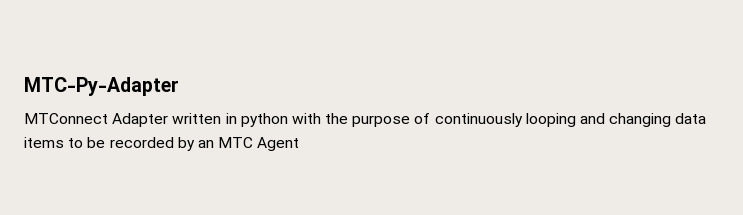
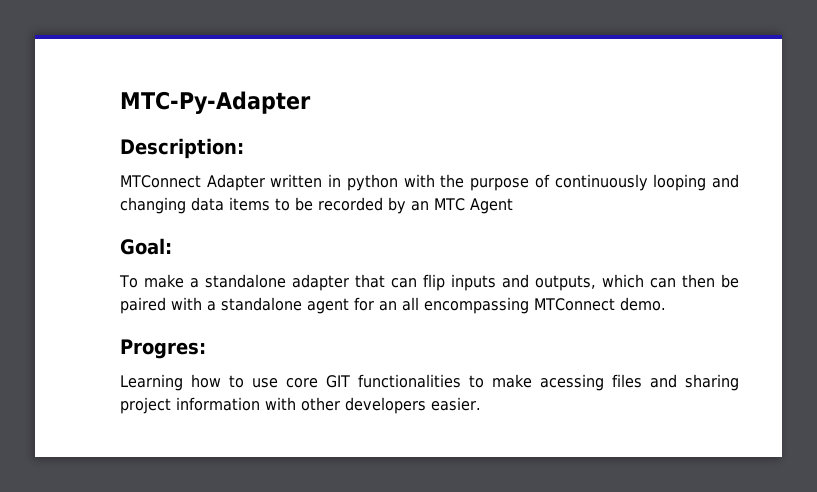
+ Description:
+ Goal:
+ To make a standalone adapter that can flip inputs and outputs, which can then be paired with a standalone agent for an all encompassing MTConnect demo.
+ Progres:
+ Learning how to use core GIT functionalities to make acessing files and sharing project information with other developers easier.

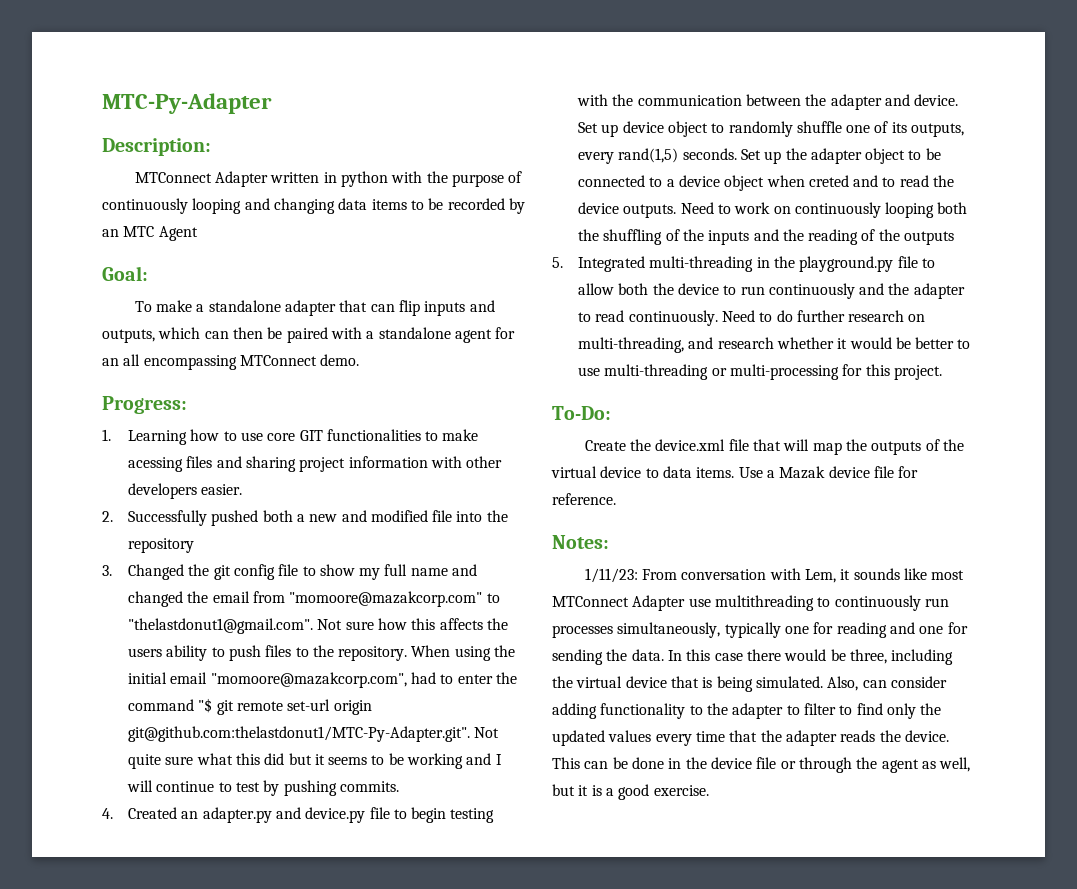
- Progres:
- Learning how to use core GIT functionalities to make acessing files and sharing project information with other developers easier.
+ Progress:
+ 1. Learning how to use core GIT functionalities to make acessing files and sharing project information with other developers easier.
+ 2. Successfully pushed both a new and modified file into the repository
+ 3. Changed the git config file to show my full name and changed the email from "momoore@mazakcorp.com" to "thelastdonut1@gmail.com". Not sure how this affects the users ability to push files to the repository. When using the initial email "momoore@mazakcorp.com", had to enter the command "$ git remote set-url origin git@github.com:thelastdonut1/MTC-Py-Adapter.git". Not quite sure what this did but it seems to be working and I will continue to test by pushing commits.
+ 4. Created an adapter.py and device.py file to begin testing with the communication between the adapter and device. Set up device object to randomly shuffle one of its outputs, every rand(1,5) seconds. Set up the adapter object to be connected to a device object when creted and to read the device outputs. Need to work on continuously looping both the shuffling of the inputs and the reading of the outputs
+ 5. Integrated multi-threading in the playground.py file to allow both the device to run continuously and the adapter to read continuously. Need to do further research on multi-threading, and research whether it would be better to use multi-threading or multi-processing for this project.
+ To-Do:
+ Create the device.xml file that will map the outputs of the virtual device to data items. Use a Mazak device file for reference.
+ Notes:
+ 1/11/23: From conversation with Lem, it sounds like most MTConnect Adapter use multithreading to continuously run processes simultaneously, typically one for reading and one for sending the data. In this case there would be three, including the virtual device that is being simulated. Also, can consider adding functionality to the adapter to filter to find only the updated values every time that the adapter reads the device. This can be done in the device file or through the agent as well, but it is a good exercise.

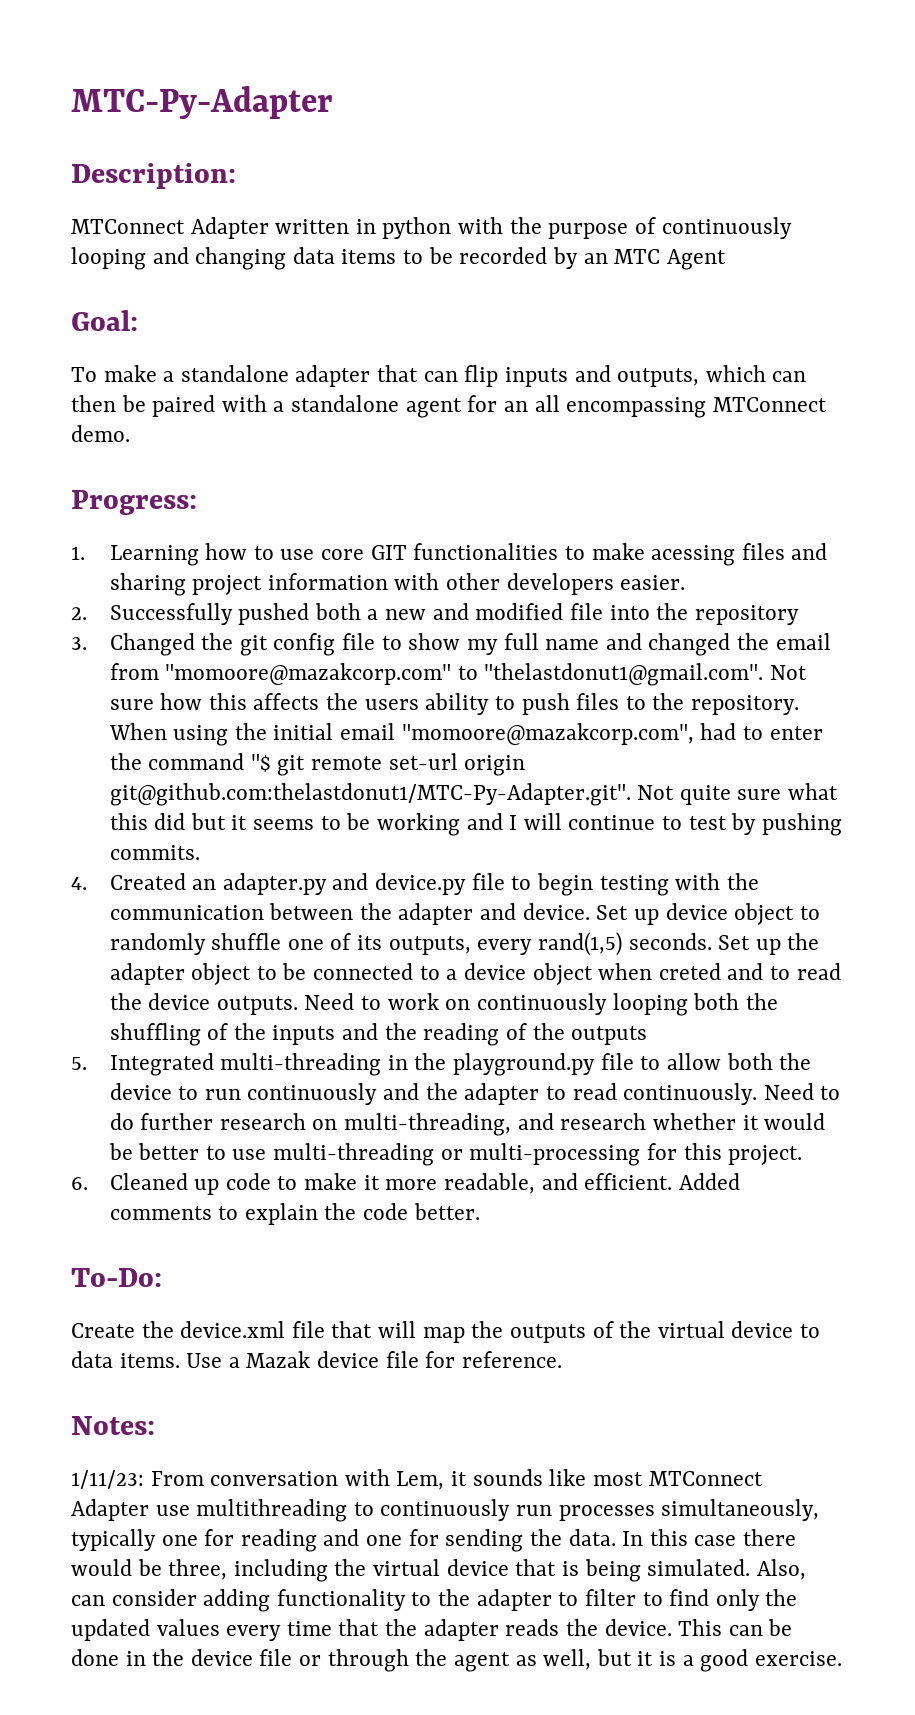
+ 6. Cleaned up code to make it more readable, and efficient. Added comments to explain the code better.

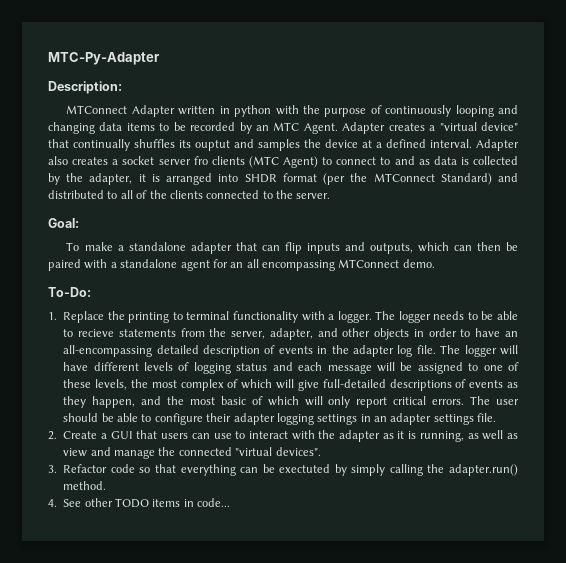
- MTConnect Adapter written in python with the purpose of continuously looping and changing data items to be recorded by an MTC Agent
+ MTConnect Adapter written in python with the purpose of continuously looping and changing data items to be recorded by an MTC Agent. Adapter creates a "virtual device" that continually shuffles its ouptut and samples the device at a defined interval. Adapter also creates a socket server fro clients (MTC Agent) to connect to and as data is collected by the adapter, it is arranged into SHDR format (per the MTConnect Standard) and distributed to all of the clients connected to the server.
- Progress:
+ To-Do:
- 1. Learning how to use core GIT functionalities to make acessing files and sharing project information with other developers easier.
- 2. Successfully pushed both a new and modified file into the repository
- 3. Changed the git config file to show my full name and changed the email from "momoore@mazakcorp.com" to "thelastdonut1@gmail.com". Not sure how this affects the users ability to push files to the repository. When using the initial email "momoore@mazakcorp.com", had to enter the command "$ git remote set-url origin git@github.com:thelastdonut1/MTC-Py-Adapter.git". Not quite sure what this did but it seems to be working and I will continue to test by pushing commits.
- 4. Created an adapter.py and device.py file to begin testing with the communication between the adapter and device. Set up device object to randomly shuffle one of its outputs, every rand(1,5) seconds. Set up the adapter object to be connected to a device object when creted and to read the device outputs. Need to work on continuously looping both the shuffling of the inputs and the reading of the outputs
- 5. Integrated multi-threading in the playground.py file to allow both the device to run continuously and the adapter to read continuously. Need to do further research on multi-threading, and research whether it would be better to use multi-threading or multi-processing for this project.
- 6. Cleaned up code to make it more readable, and efficient. Added comments to explain the code better.
- To-Do:
- Create the device.xml file that will map the outputs of the virtual device to data items. Use a Mazak device file for reference.
- Notes:
- 1/11/23: From conversation with Lem, it sounds like most MTConnect Adapter use multithreading to continuously run processes simultaneously, typically one for reading and one for sending the data. In this case there would be three, including the virtual device that is being simulated. Also, can consider adding functionality to the adapter to filter to find only the updated values every time that the adapter reads the device. This can be done in the device file or through the agent as well, but it is a good exercise.
+ 1. Replace the printing to terminal functionality with a logger. The logger needs to be able to recieve statements from the server, adapter, and other objects in order to have an all-encompassing detailed description of events in the adapter log file. The logger will have different levels of logging status and each message will be assigned to one of these levels, the most complex of which will give full-detailed descriptions of events as they happen, and the most basic of which will only report critical errors. The user should be able to configure their adapter logging settings in an adapter settings file.
+ 2. Create a GUI that users can use to interact with the adapter as it is running, as well as view and manage the connected "virtual devices".
+ 3. Refactor code so that everything can be exectuted by simply calling the adapter.run() method.
+ 4. See other TODO items in code...

